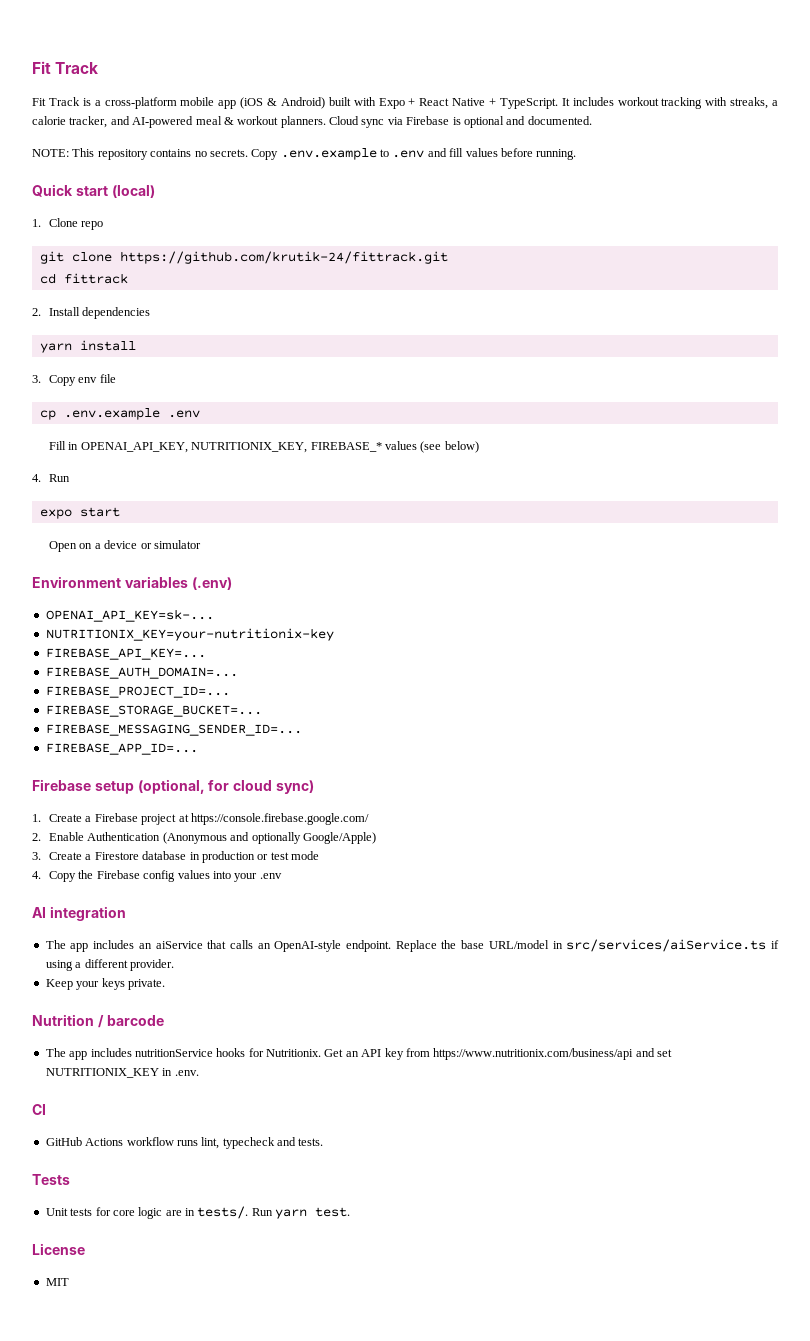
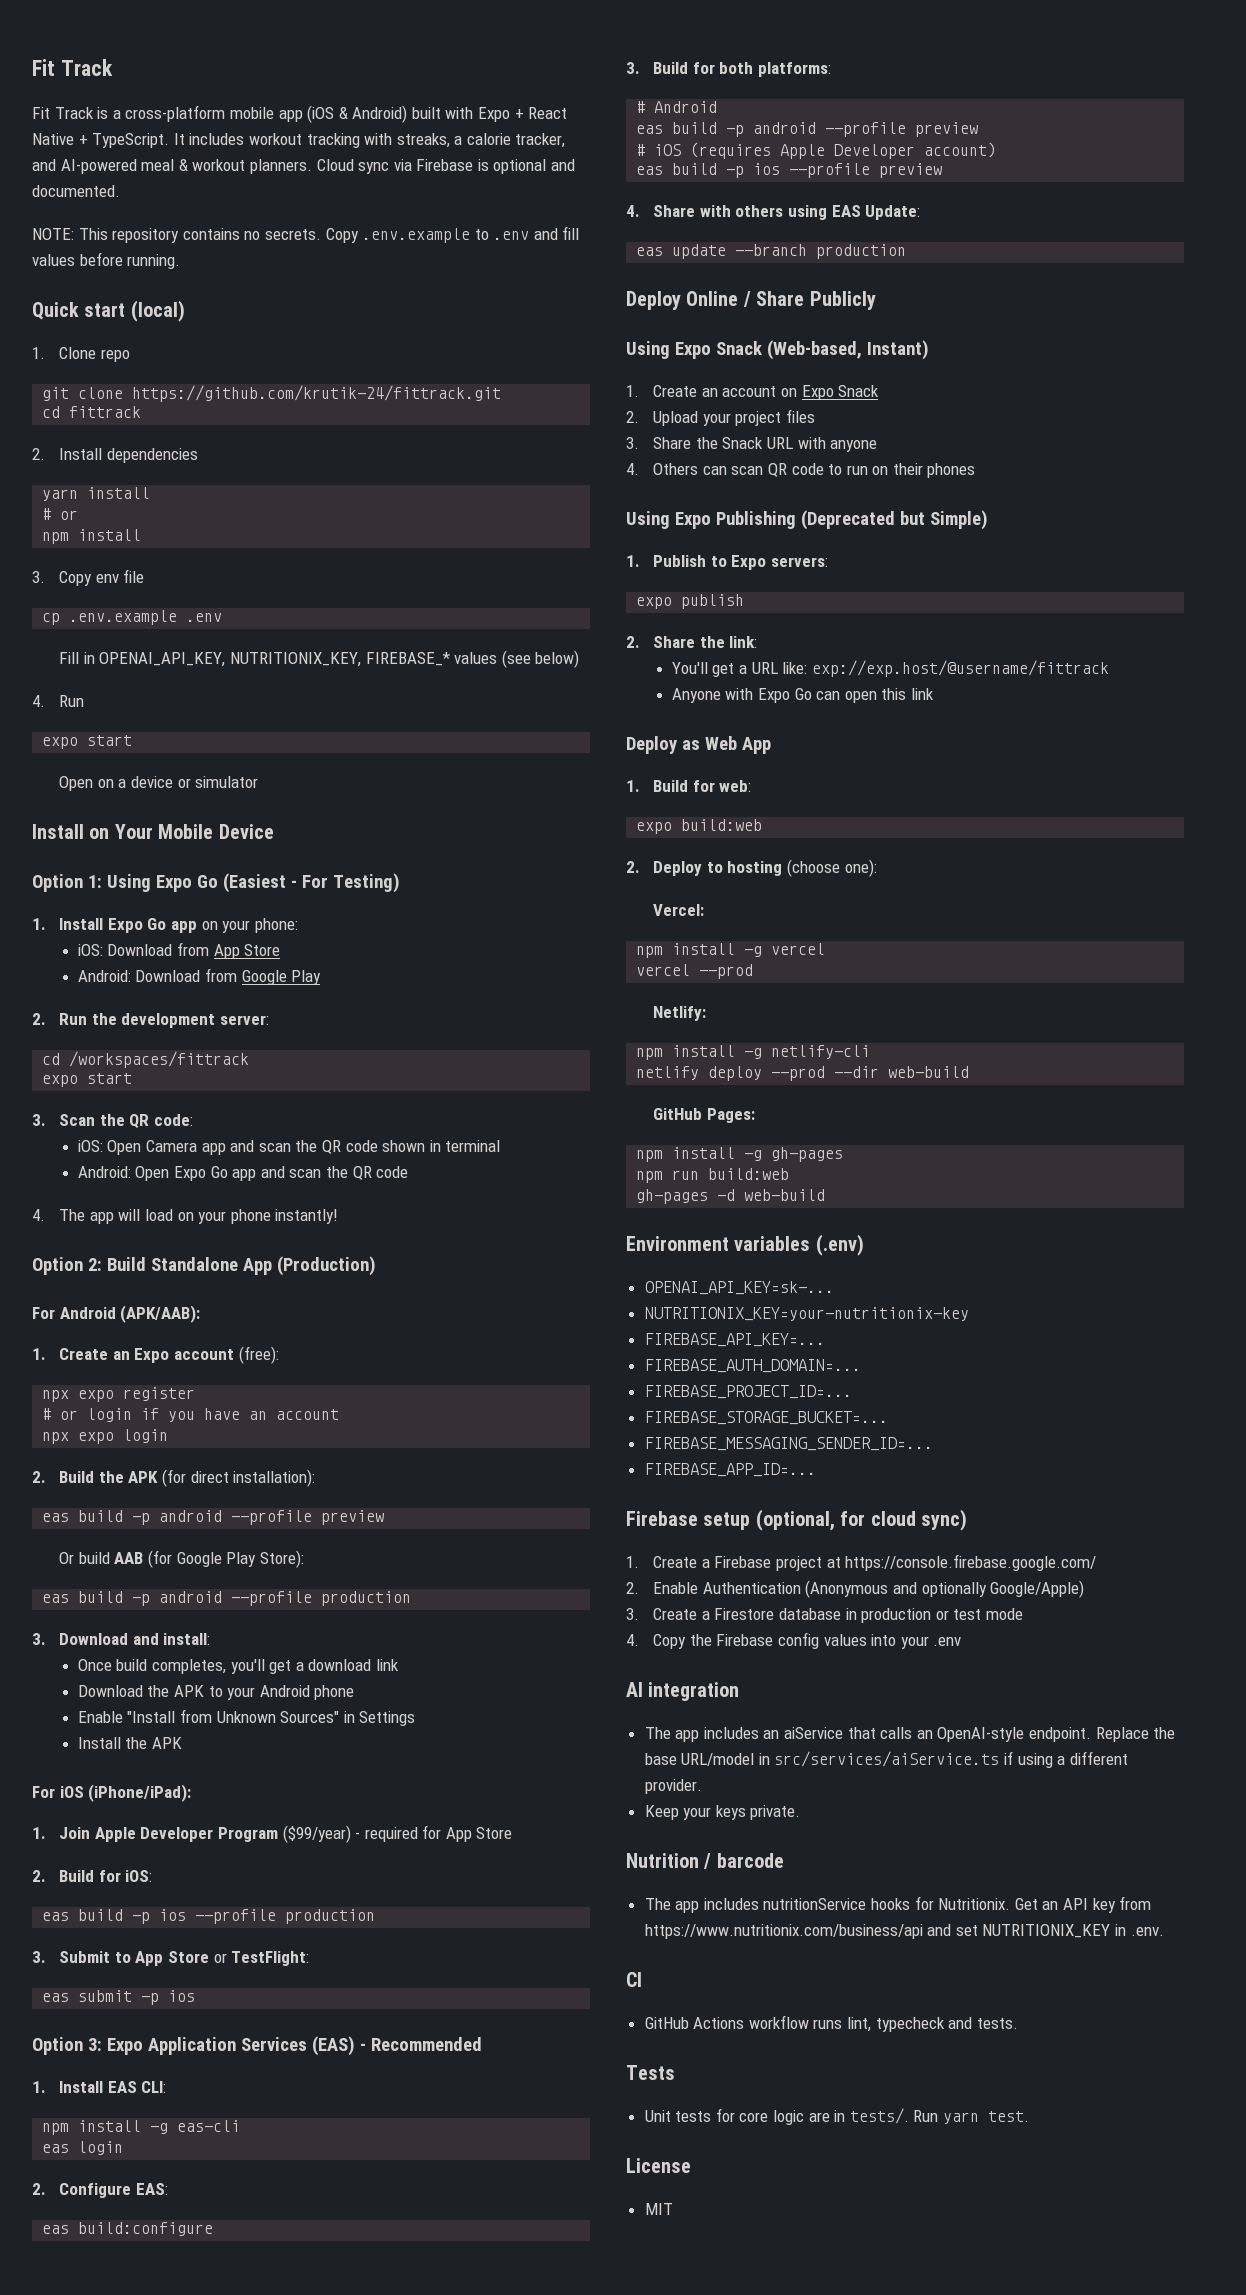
  yarn install
+ # or
+ npm install
+ Install on Your Mobile Device
+ Option 1: Using Expo Go (Easiest - For Testing)
+ 1. Install Expo Go app on your phone:
+ iOS: Download from App Store
+ Android: Download from Google Play
+ 2. Run the development server:
+ cd /workspaces/fittrack
+ expo start
+ 3. Scan the QR code:
+ iOS: Open Camera app and scan the QR code shown in terminal
+ Android: Open Expo Go app and scan the QR code
+ 4. The app will load on your phone instantly!
+ Option 2: Build Standalone App (Production)
+ For Android (APK/AAB):
+ 1. Create an Expo account (free):
+ npx expo register
+ # or login if you have an account
+ npx expo login
+ 2. Build the APK (for direct installation):
+ eas build -p android --profile preview
+ Or build AAB (for Google Play Store):
+ eas build -p android --profile production
+ 3. Download and install:
+ Once build completes, you'll get a download link
+ Download the APK to your Android phone
+ Enable "Install from Unknown Sources" in Settings
+ Install the APK
+ For iOS (iPhone/iPad):
+ 1. Join Apple Developer Program ($99/year) - required for App Store
+ 2. Build for iOS:
+ eas build -p ios --profile production
+ 3. Submit to App Store or TestFlight:
+ eas submit -p ios
+ Option 3: Expo Application Services (EAS) - Recommended
+ 1. Install EAS CLI:
+ npm install -g eas-cli
+ eas login
+ 2. Configure EAS:
+ eas build:configure
+ 3. Build for both platforms:
+ # Android
+ eas build -p android --profile preview
+ # iOS (requires Apple Developer account)
+ eas build -p ios --profile preview
+ 4. Share with others using EAS Update:
+ eas update --branch production
+ Deploy Online / Share Publicly
+ Using Expo Snack (Web-based, Instant)
+ 1. Create an account on Expo Snack
+ 2. Upload your project files
+ 3. Share the Snack URL with anyone
+ 4. Others can scan QR code to run on their phones
+ Using Expo Publishing (Deprecated but Simple)
+ 1. Publish to Expo servers:
+ expo publish
+ 2. Share the link:
+ You'll get a URL like: exp://exp.host/@username/fittrack
+ Anyone with Expo Go can open this link
+ Deploy as Web App
+ 1. Build for web:
+ expo build:web
+ 2. Deploy to hosting (choose one):
+ Vercel:
+ npm install -g vercel
+ vercel --prod
+ Netlify:
+ npm install -g netlify-cli
+ netlify deploy --prod --dir web-build
+ GitHub Pages:
+ npm install -g gh-pages
+ npm run build:web
+ gh-pages -d web-build

